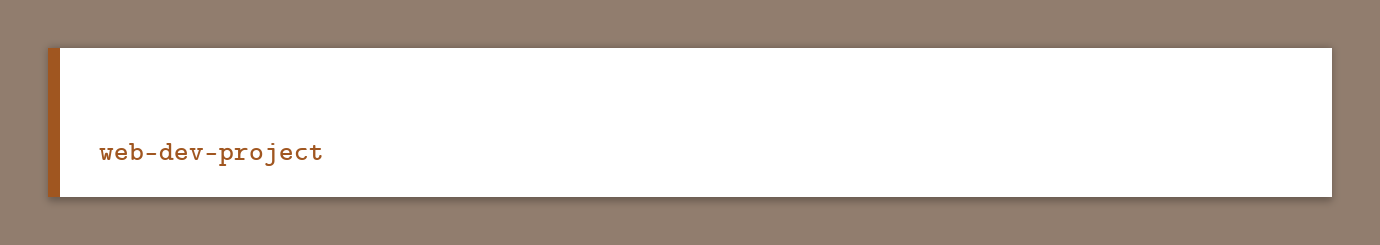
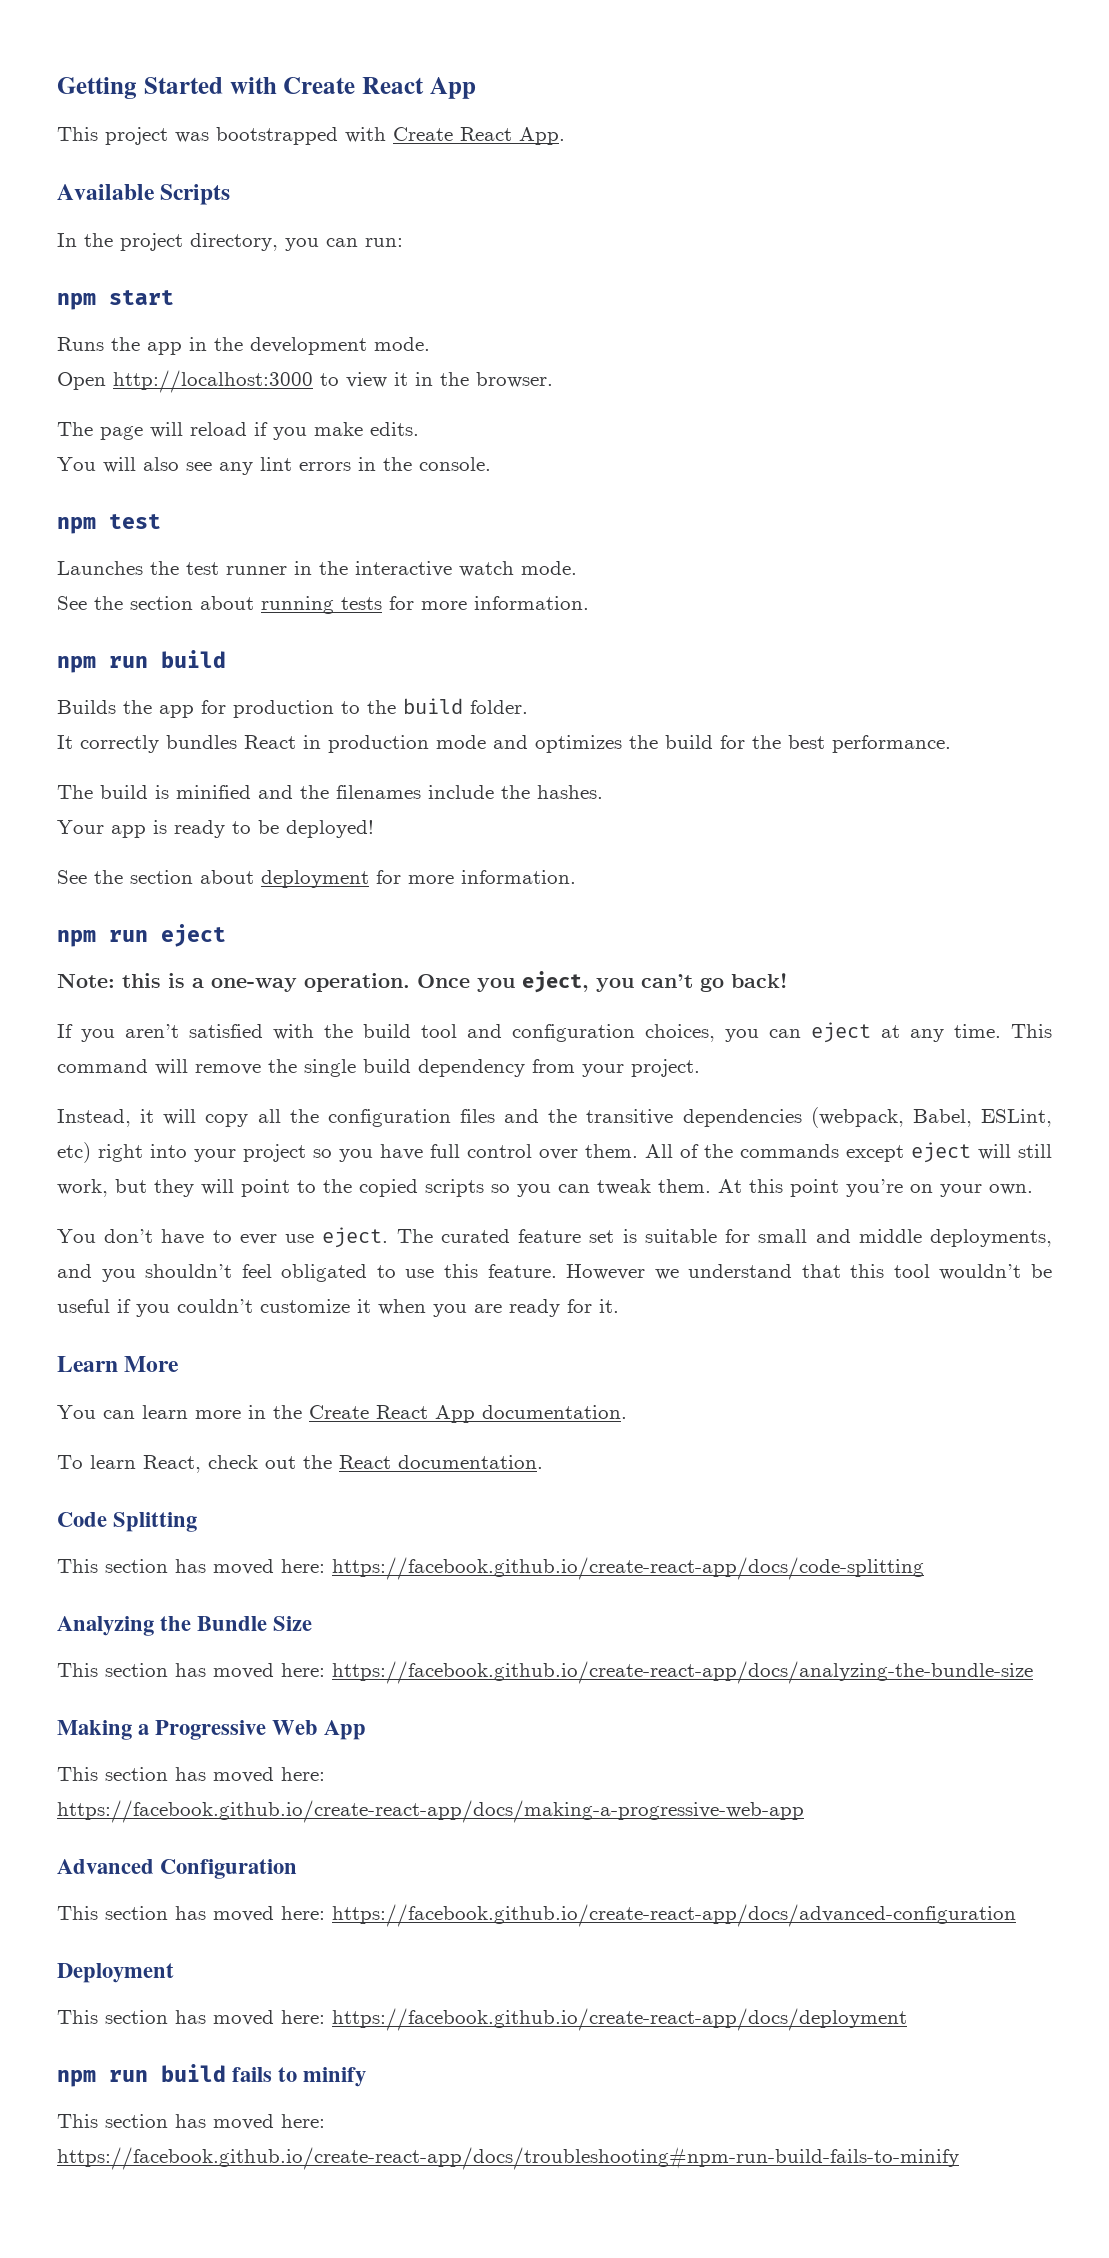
- web-dev-project
+ Getting Started with Create React App
+ This project was bootstrapped with Create React App.
+ Available Scripts
+ In the project directory, you can run:
+ npm start
+ Runs the app in the development mode.
+ Open http://localhost:3000 to view it in the browser.
+ The page will reload if you make edits.
+ You will also see any lint errors in the console.
+ npm test
+ Launches the test runner in the interactive watch mode.
+ See the section about running tests for more information.
+ npm run build
+ Builds the app for production to the build folder.
+ It correctly bundles React in production mode and optimizes the build for the best performance.
+ The build is minified and the filenames include the hashes.
+ Your app is ready to be deployed!
+ See the section about deployment for more information.
+ npm run eject
+ Note: this is a one-way operation. Once you eject, you can’t go back!
+ If you aren’t satisfied with the build tool and configuration choices, you can eject at any time. This command will remove the single build dependency from your project.
+ Instead, it will copy all the configuration files and the transitive dependencies (webpack, Babel, ESLint, etc) right into your project so you have full control over them. All of the commands except eject will still work, but they will point to the copied scripts so you can tweak them. At this point you’re on your own.
+ You don’t have to ever use eject. The curated feature set is suitable for small and middle deployments, and you shouldn’t feel obligated to use this feature. However we understand that this tool wouldn’t be useful if you couldn’t customize it when you are ready for it.
+ Learn More
+ You can learn more in the Create React App documentation.
+ To learn React, check out the React documentation.
+ Code Splitting
+ This section has moved here: https://facebook.github.io/create-react-app/docs/code-splitting
+ Analyzing the Bundle Size
+ This section has moved here: https://facebook.github.io/create-react-app/docs/analyzing-the-bundle-size
+ Making a Progressive Web App
+ This section has moved here: https://facebook.github.io/create-react-app/docs/making-a-progressive-web-app
+ Advanced Configuration
+ This section has moved here: https://facebook.github.io/create-react-app/docs/advanced-configuration
+ Deployment
+ This section has moved here: https://facebook.github.io/create-react-app/docs/deployment
+ npm run build fails to minify
+ This section has moved here: https://facebook.github.io/create-react-app/docs/troubleshooting#npm-run-build-fails-to-minify

